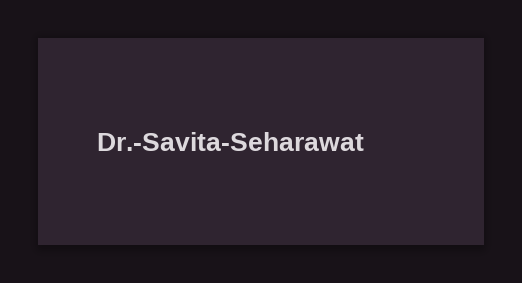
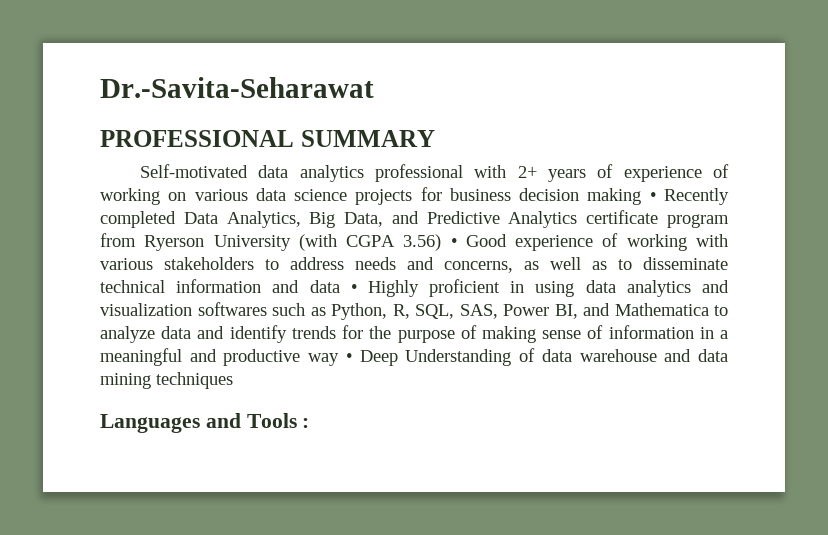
+ PROFESSIONAL SUMMARY
+ Self-motivated data analytics professional with 2+ years of experience of working on various data science projects for business decision making • Recently completed Data Analytics, Big Data, and Predictive Analytics certificate program from Ryerson University (with CGPA 3.56) • Good experience of working with various stakeholders to address needs and concerns, as well as to disseminate technical information and data • Highly proficient in using data analytics and visualization softwares such as Python, R, SQL, SAS, Power BI, and Mathematica to analyze data and identify trends for the purpose of making sense of information in a meaningful and productive way • Deep Understanding of data warehouse and data mining techniques
+ Languages and Tools :

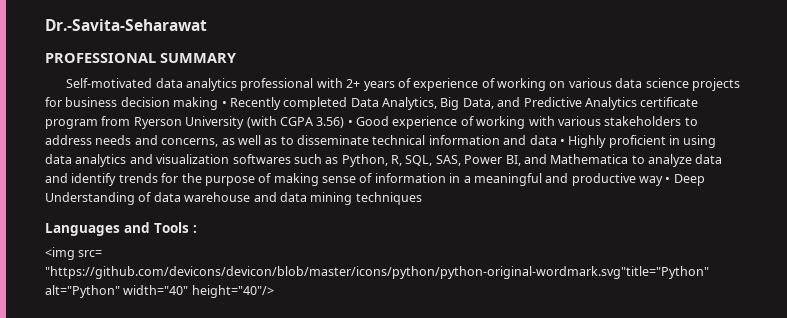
+ <img src= "https://github.com/devicons/devicon/blob/master/icons/python/python-original-wordmark.svg"title="Python" alt="Python" width="40" height="40"/>

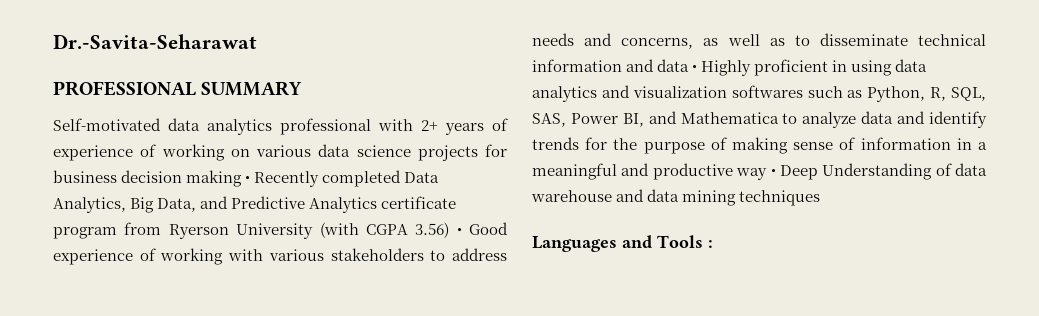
- <img src= "https://github.com/devicons/devicon/blob/master/icons/python/python-original-wordmark.svg"title="Python" alt="Python" width="40" height="40"/>

